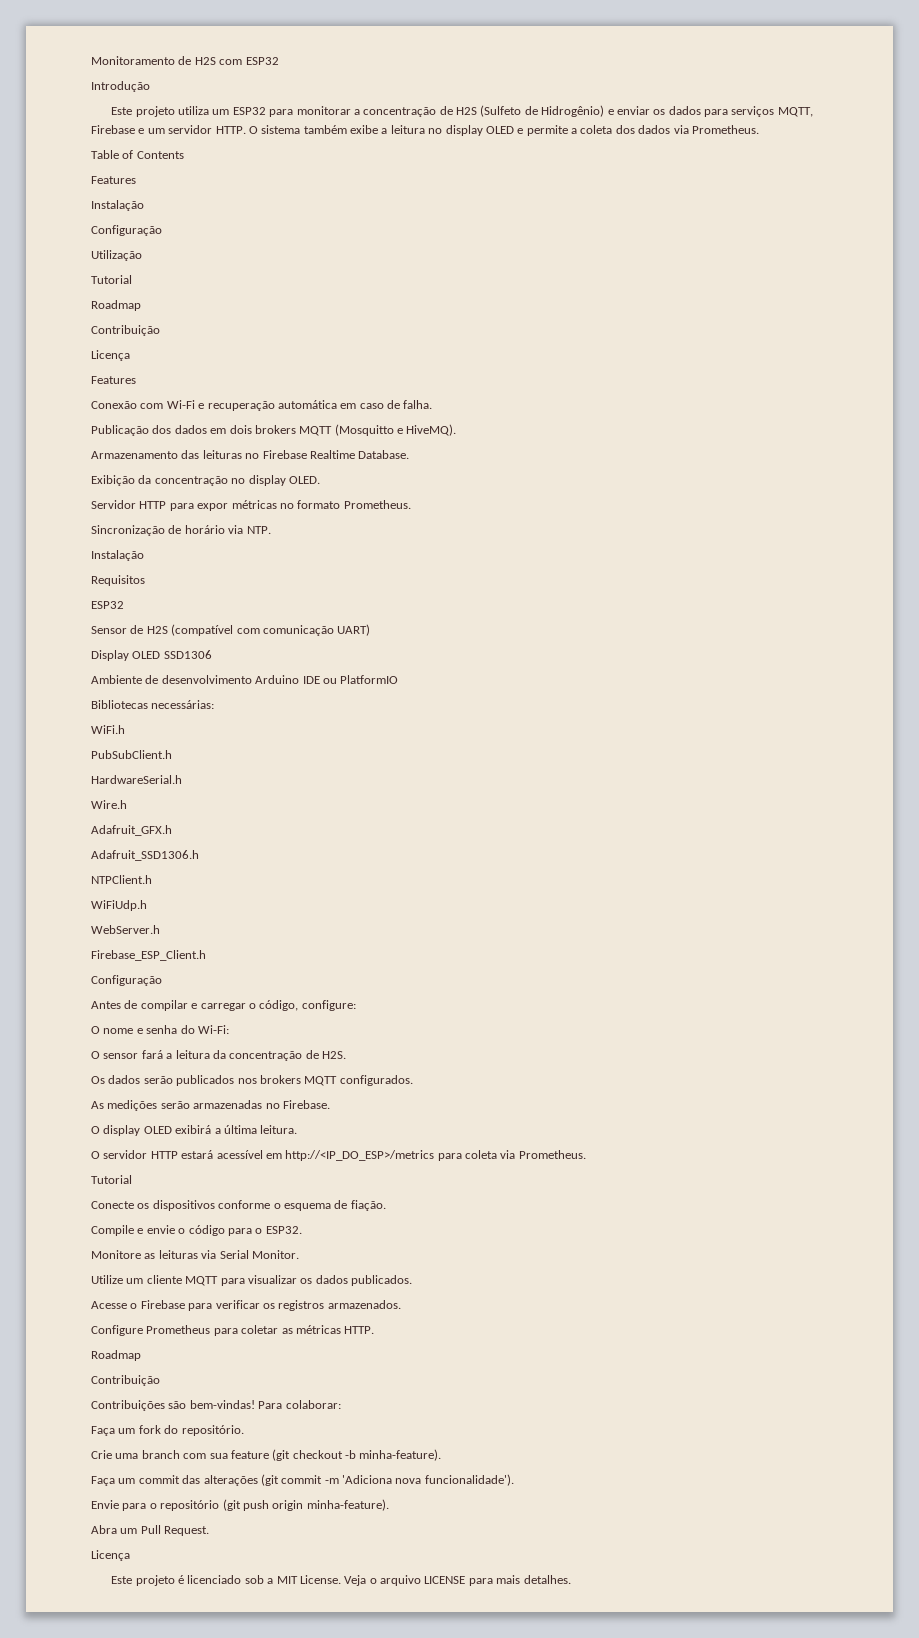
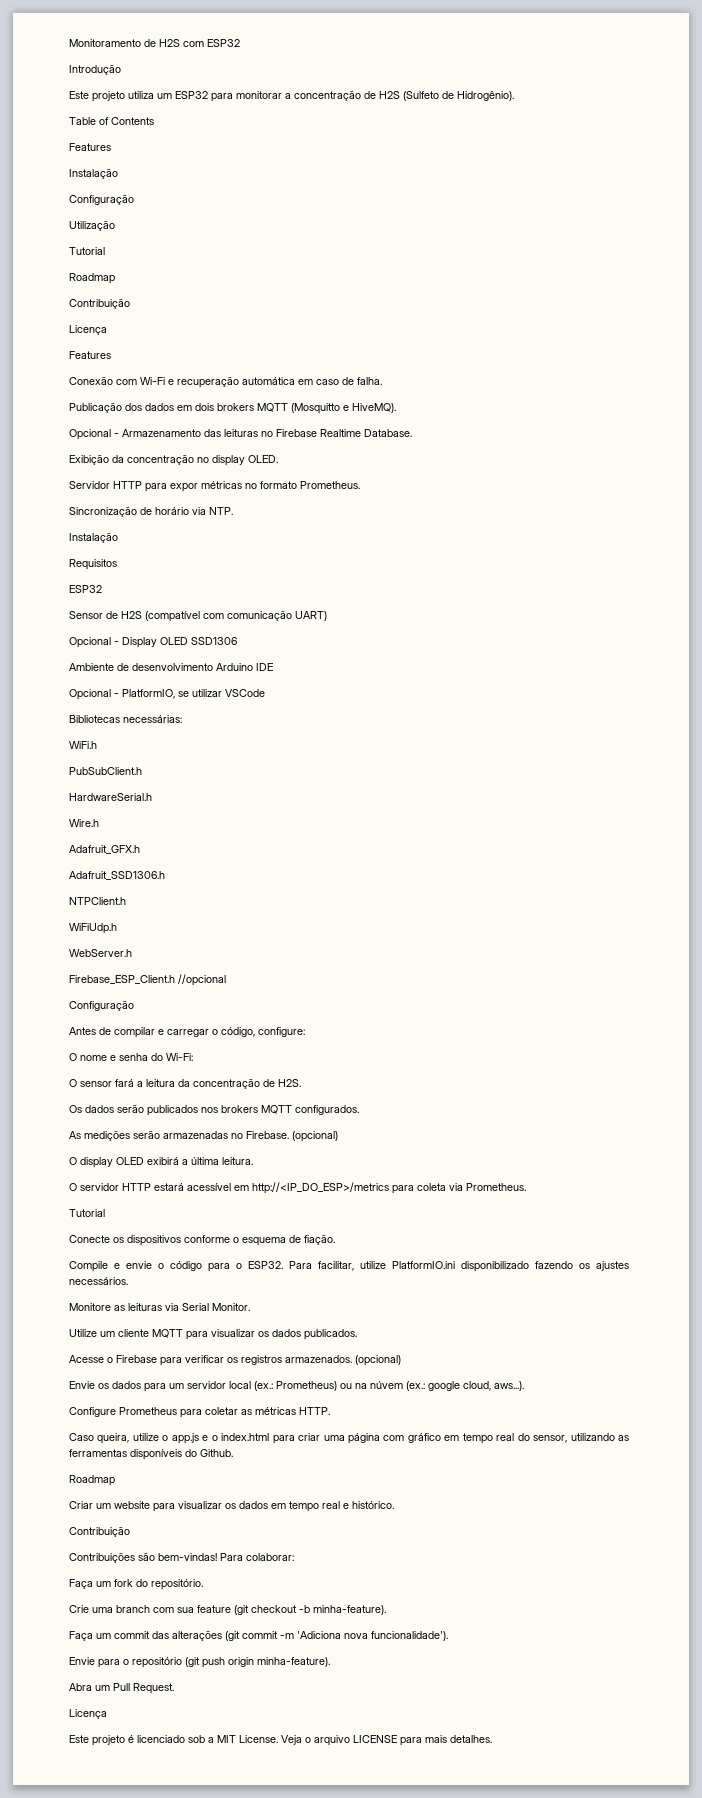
- Este projeto utiliza um ESP32 para monitorar a concentração de H2S (Sulfeto de Hidrogênio) e enviar os dados para serviços MQTT, Firebase e um servidor HTTP. O sistema também exibe a leitura no display OLED e permite a coleta dos dados via Prometheus.
+ Este projeto utiliza um ESP32 para monitorar a concentração de H2S (Sulfeto de Hidrogênio).
- Armazenamento das leituras no Firebase Realtime Database.
+ Opcional - Armazenamento das leituras no Firebase Realtime Database.
- Display OLED SSD1306
+ Opcional - Display OLED SSD1306
- Ambiente de desenvolvimento Arduino IDE ou PlatformIO
+ Ambiente de desenvolvimento Arduino IDE
+ Opcional - PlatformIO, se utilizar VSCode
- Firebase_ESP_Client.h
+ Firebase_ESP_Client.h //opcional
- As medições serão armazenadas no Firebase.
+ As medições serão armazenadas no Firebase. (opcional)
+ Para facilitar, utilize PlatformIO.ini disponibilizado fazendo os ajustes necessários.
- Acesse o Firebase para verificar os registros armazenados.
+ Acesse o Firebase para verificar os registros armazenados. (opcional)
+ Envie os dados para um servidor local (ex.: Prometheus) ou na núvem (ex.: google cloud, aws...).
  Configure Prometheus para coletar as métricas HTTP.
+ Caso queira, utilize o app.js e o index.html para criar uma página com gráfico em tempo real do sensor, utilizando as ferramentas disponíveis do Github.
  Roadmap
+ Criar um website para visualizar os dados em tempo real e histórico.

